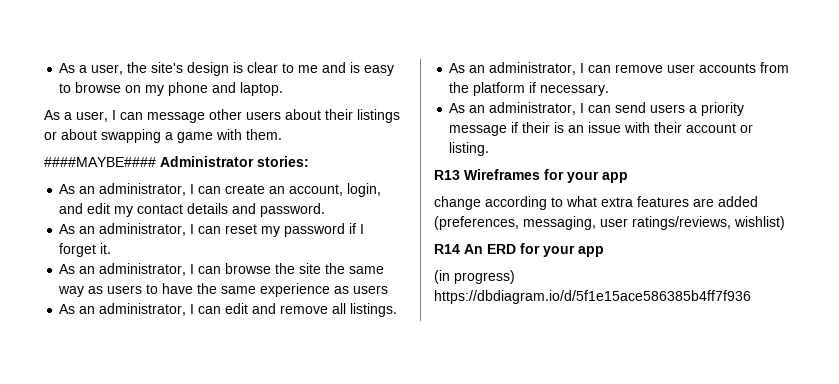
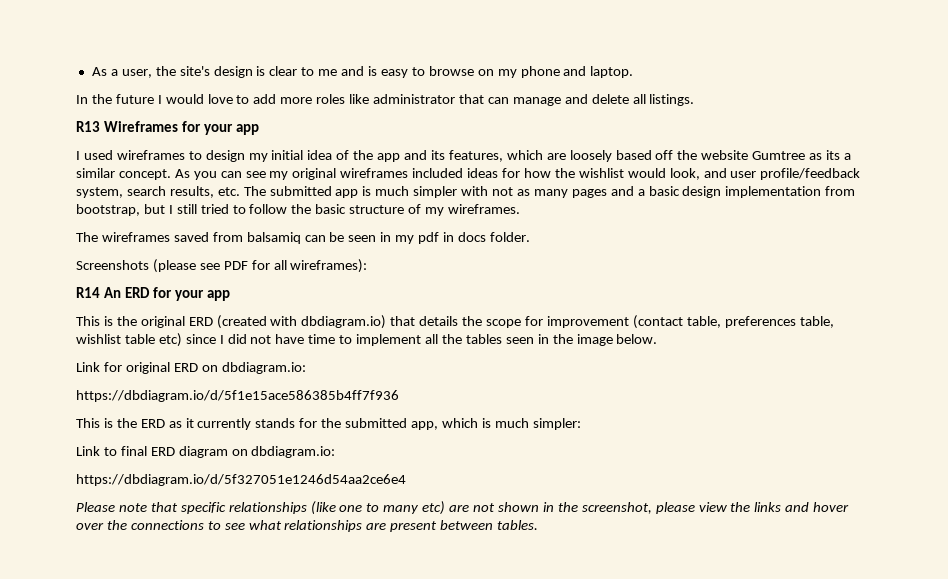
- As a user, I can message other users about their listings or about swapping a game with them.
- ####MAYBE#### Administrator stories:
- As an administrator, I can create an account, login, and edit my contact details and password.
- As an administrator, I can reset my password if I forget it.
- As an administrator, I can browse the site the same way as users to have the same experience as users
- As an administrator, I can edit and remove all listings.
- As an administrator, I can remove user accounts from the platform if necessary.
- As an administrator, I can send users a priority message if their is an issue with their account or listing.
+ In the future I would love to add more roles like administrator that can manage and delete all listings.
- change according to what extra features are added (preferences, messaging, user ratings/reviews, wishlist)
+ I used wireframes to design my initial idea of the app and its features, which are loosely based off the website Gumtree as its a similar concept. As you can see my original wireframes included ideas for how the wishlist would look, and user profile/feedback system, search results, etc. The submitted app is much simpler with not as many pages and a basic design implementation from bootstrap, but I still tried to follow the basic structure of my wireframes.
+ The wireframes saved from balsamiq can be seen in my pdf in docs folder.
+ Screenshots (please see PDF for all wireframes):
- (in progress) https://dbdiagram.io/d/5f1e15ace586385b4ff7f936
+ This is the original ERD (created with dbdiagram.io) that details the scope for improvement (contact table, preferences table, wishlist table etc) since I did not have time to implement all the tables seen in the image below.
+ Link for original ERD on dbdiagram.io:
+ https://dbdiagram.io/d/5f1e15ace586385b4ff7f936
+ This is the ERD as it currently stands for the submitted app, which is much simpler:
+ Link to final ERD diagram on dbdiagram.io:
+ https://dbdiagram.io/d/5f327051e1246d54aa2ce6e4
+ Please note that specific relationships (like one to many etc) are not shown in the screenshot, please view the links and hover over the connections to see what relationships are present between tables.

